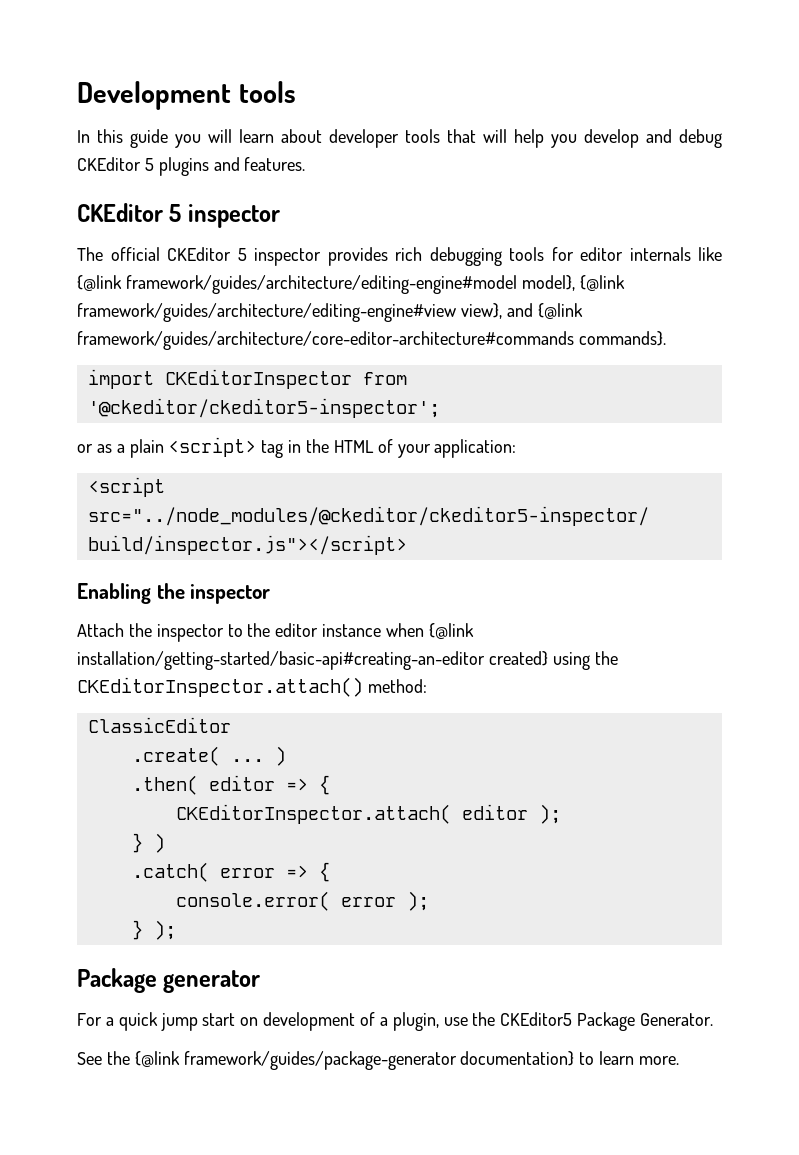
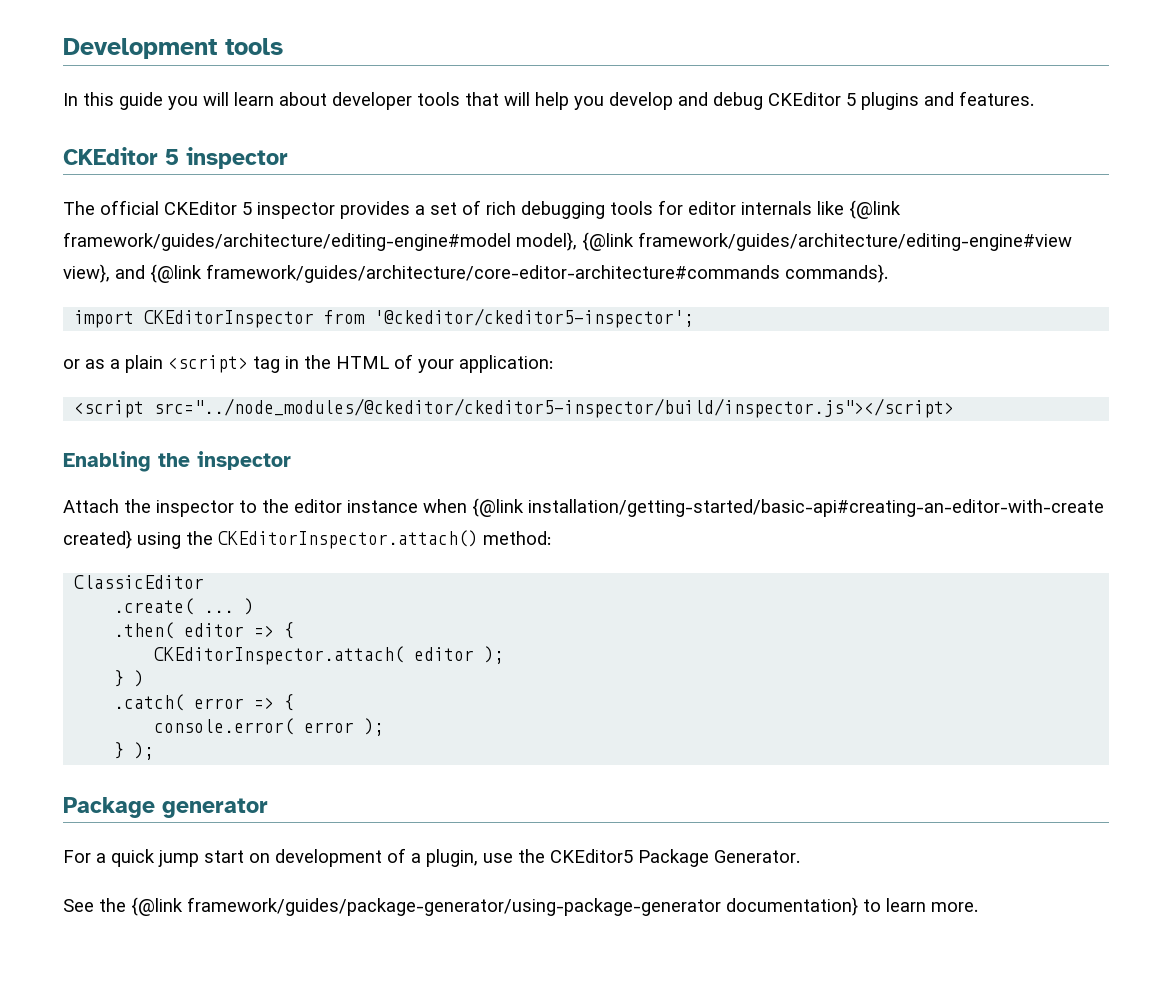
- The official CKEditor 5 inspector provides rich debugging tools for editor internals like {@link framework/guides/architecture/editing-engine#model model}, {@link framework/guides/architecture/editing-engine#view view}, and {@link framework/guides/architecture/core-editor-architecture#commands commands}.
+ The official CKEditor 5 inspector provides a set of rich debugging tools for editor internals like {@link framework/guides/architecture/editing-engine#model model}, {@link framework/guides/architecture/editing-engine#view view}, and {@link framework/guides/architecture/core-editor-architecture#commands commands}.
- Attach the inspector to the editor instance when {@link installation/getting-started/basic-api#creating-an-editor created} using the CKEditorInspector.attach() method:
+ Attach the inspector to the editor instance when {@link installation/getting-started/basic-api#creating-an-editor-with-create created} using the CKEditorInspector.attach() method:
- See the {@link framework/guides/package-generator documentation} to learn more.
+ See the {@link framework/guides/package-generator/using-package-generator documentation} to learn more.

